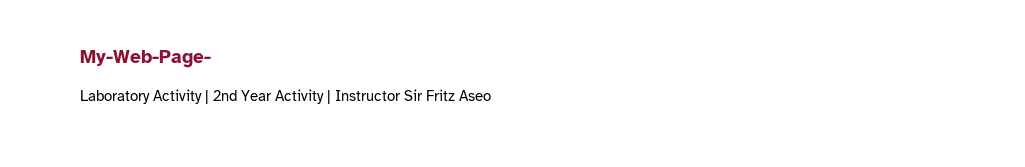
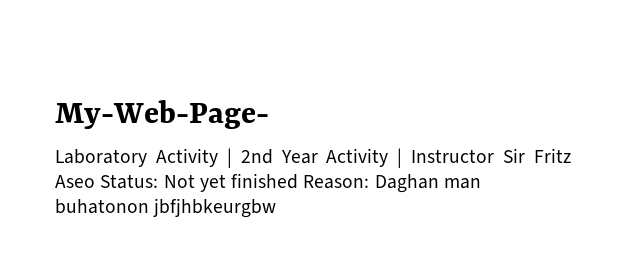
- Laboratory Activity | 2nd Year Activity | Instructor Sir Fritz Aseo
+ Laboratory Activity | 2nd Year Activity | Instructor Sir Fritz Aseo Status: Not yet finished Reason: Daghan man buhatonon jbfjhbkeurgbw

